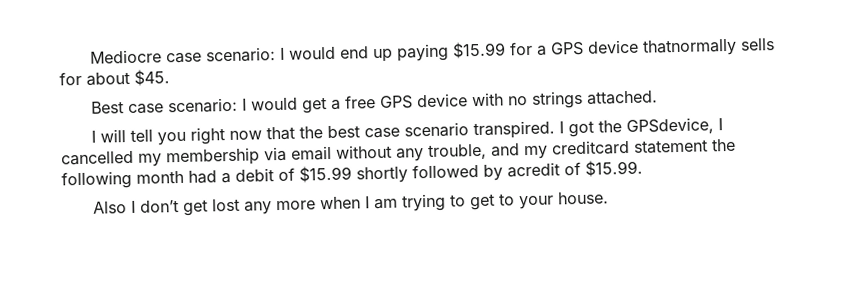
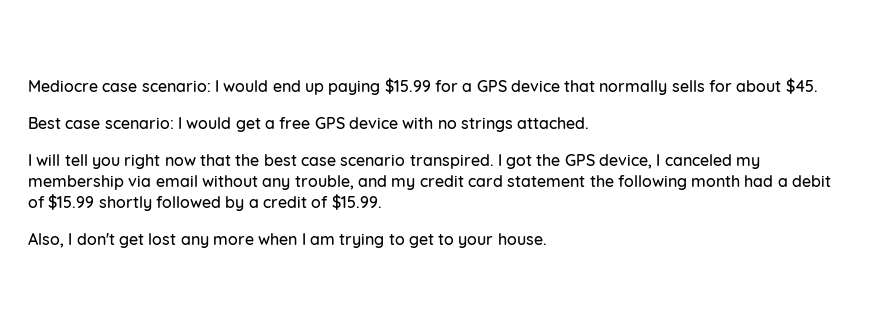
- Mediocre case scenario: I would end up paying $15.99 for a GPS device thatnormally sells for about $45.
+ Mediocre case scenario: I would end up paying $15.99 for a GPS device that normally sells for about $45.
- I got the GPSdevice, I cancelled my membership via email without any trouble, and my creditcard statement the following month had a debit of $15.99 shortly followed by acredit of $15.99.
+ I got the GPS device, I canceled my membership via email without any trouble, and my credit card statement the following month had a debit of $15.99 shortly followed by a credit of $15.99.
- Also I donʼt get lost any more when I am trying to get to your house.
+ Also, I donʼt get lost any more when I am trying to get to your house.

